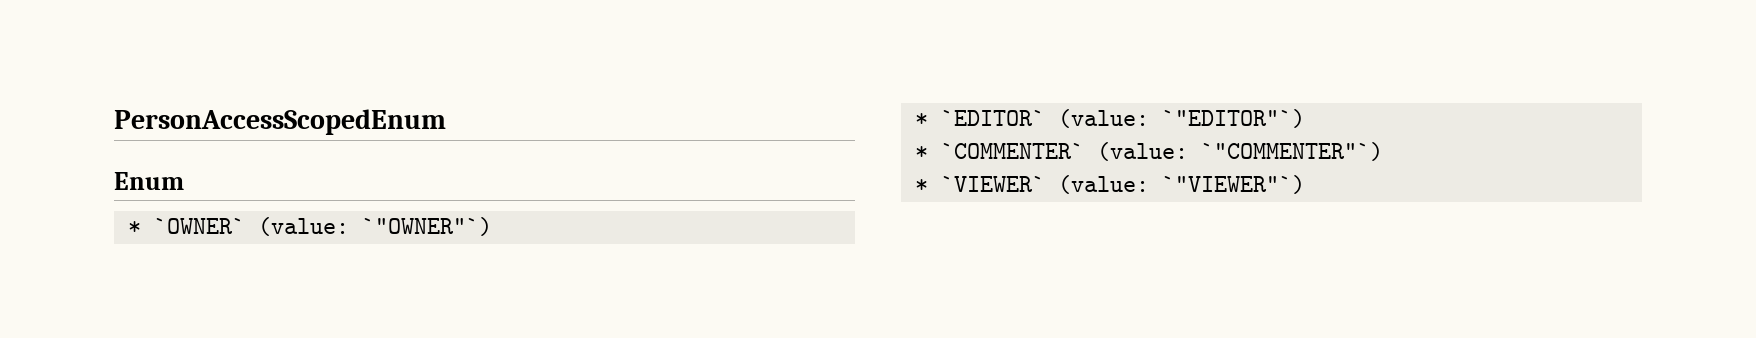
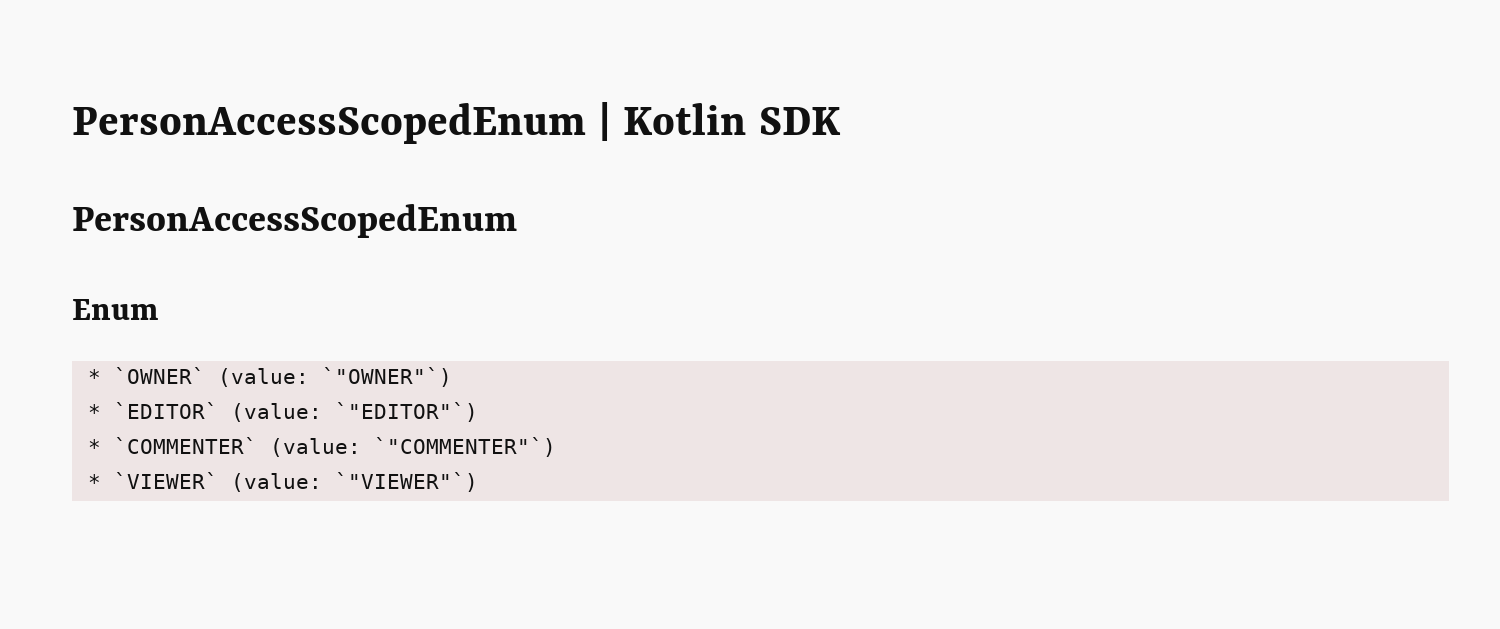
+ PersonAccessScopedEnum | Kotlin SDK

